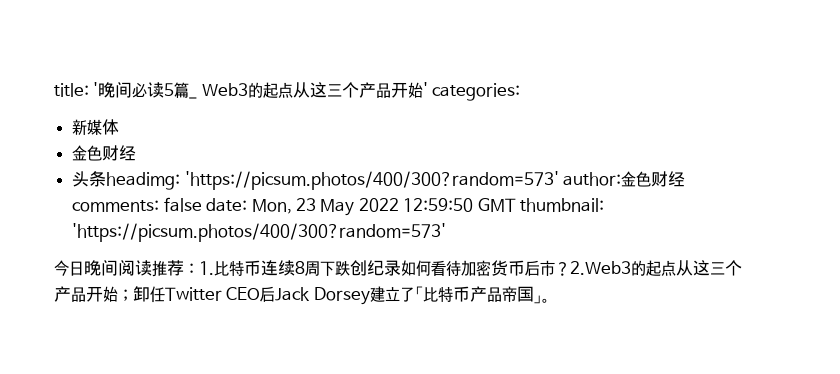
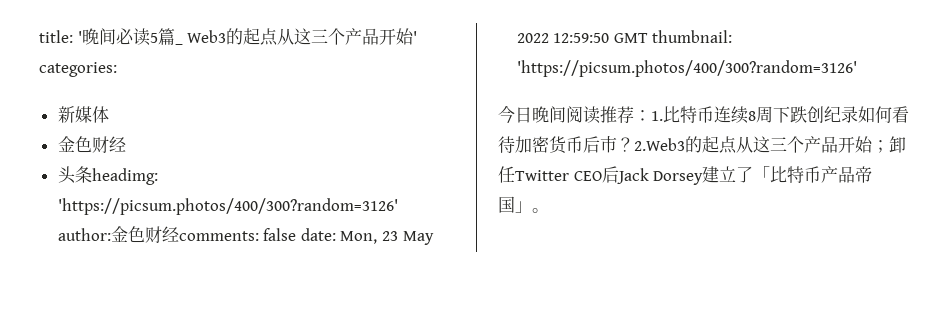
- 头条headimg: 'https://picsum.photos/400/300?random=573' author:金色财经comments: false date: Mon, 23 May 2022 12:59:50 GMT thumbnail: 'https://picsum.photos/400/300?random=573'
+ 头条headimg: 'https://picsum.photos/400/300?random=3126' author:金色财经comments: false date: Mon, 23 May 2022 12:59:50 GMT thumbnail: 'https://picsum.photos/400/300?random=3126'

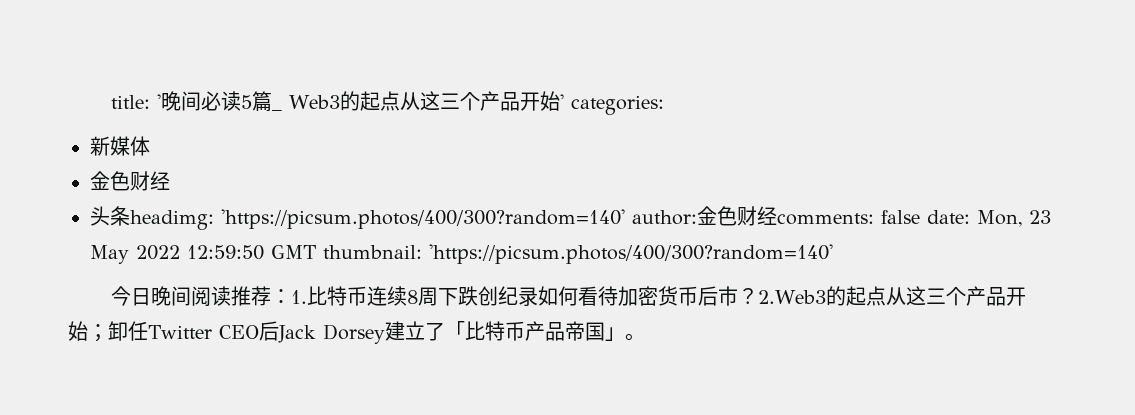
- 头条headimg: 'https://picsum.photos/400/300?random=3126' author:金色财经comments: false date: Mon, 23 May 2022 12:59:50 GMT thumbnail: 'https://picsum.photos/400/300?random=3126'
+ 头条headimg: 'https://picsum.photos/400/300?random=140' author:金色财经comments: false date: Mon, 23 May 2022 12:59:50 GMT thumbnail: 'https://picsum.photos/400/300?random=140'

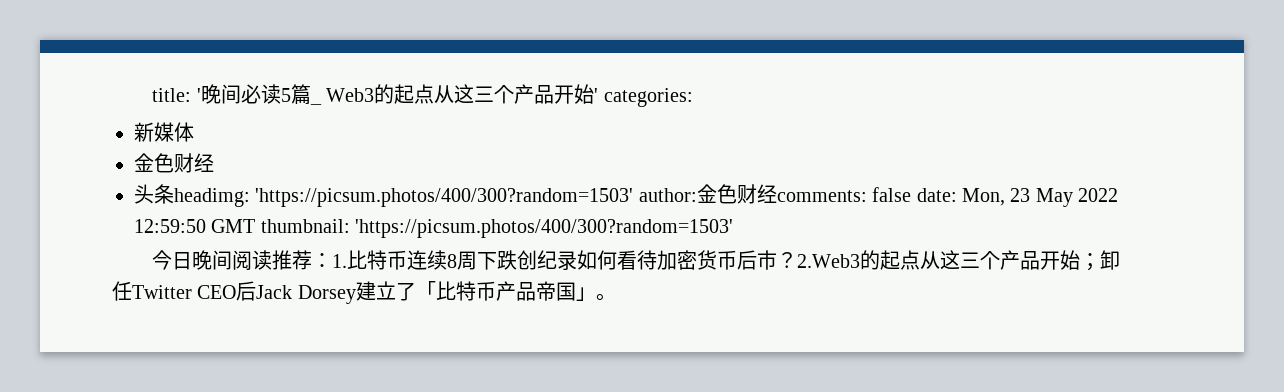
- 头条headimg: 'https://picsum.photos/400/300?random=140' author:金色财经comments: false date: Mon, 23 May 2022 12:59:50 GMT thumbnail: 'https://picsum.photos/400/300?random=140'
+ 头条headimg: 'https://picsum.photos/400/300?random=1503' author:金色财经comments: false date: Mon, 23 May 2022 12:59:50 GMT thumbnail: 'https://picsum.photos/400/300?random=1503'

